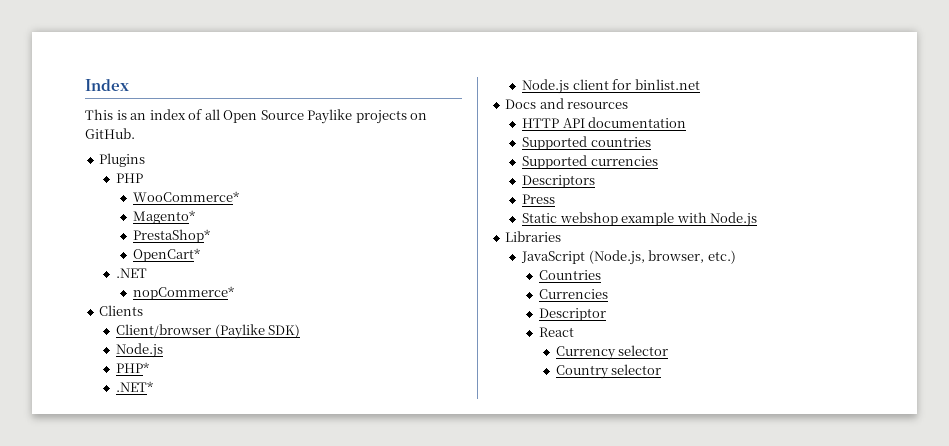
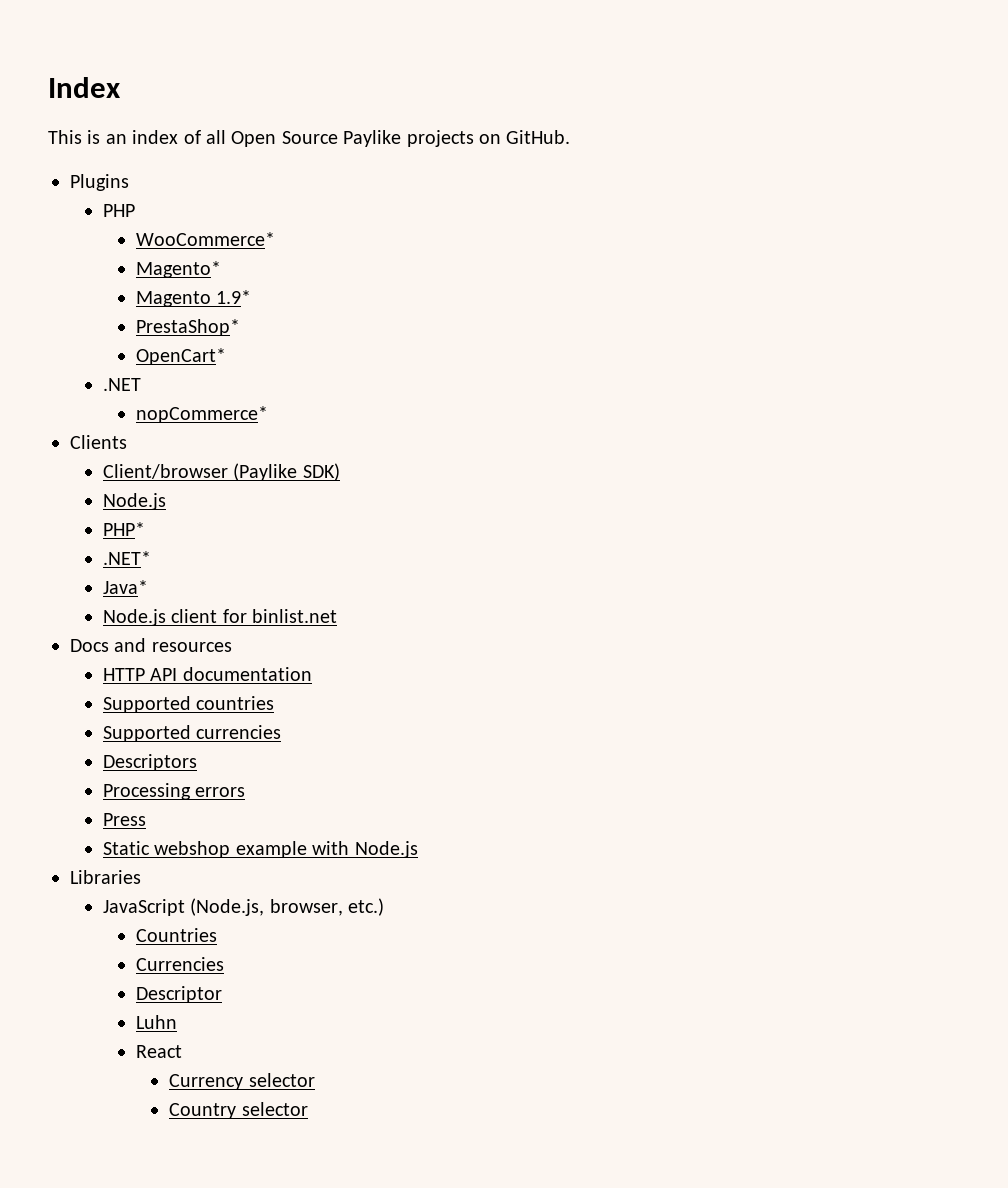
+ Magento 1.9*
+ Java*
+ Processing errors
+ Luhn

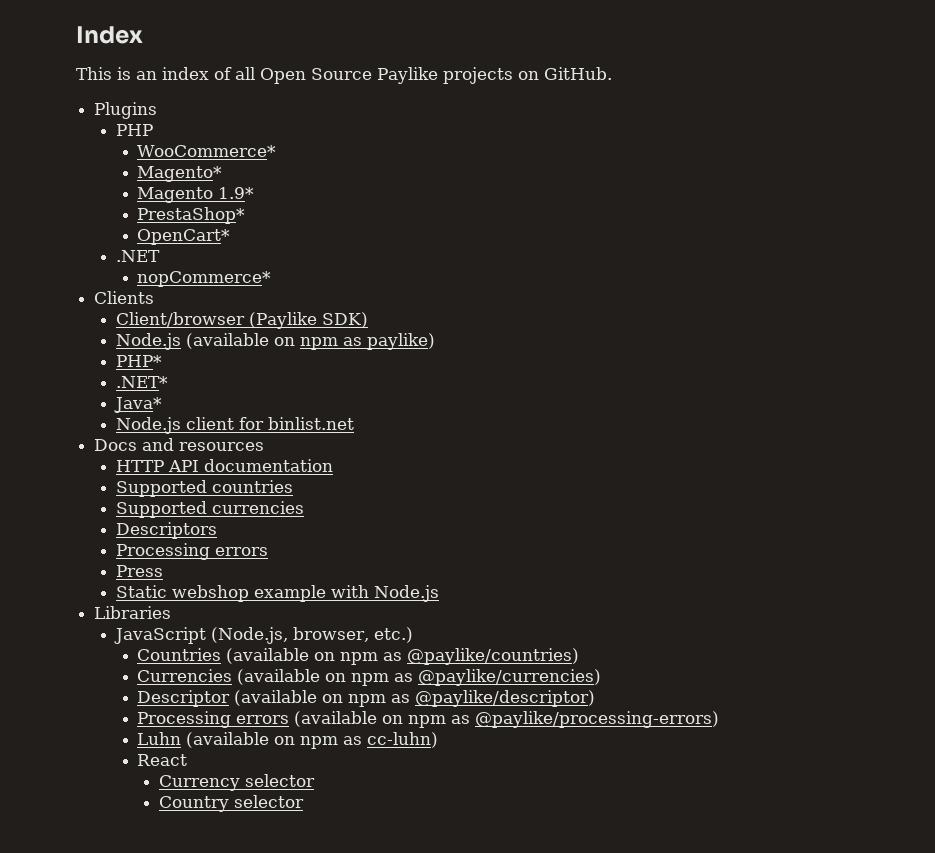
  Client/browser (Paylike SDK)
- Node.js
+ Node.js (available on npm as paylike)
- Countries
- Currencies
- Descriptor
- Luhn
+ Countries (available on npm as @paylike/countries)
+ Currencies (available on npm as @paylike/currencies)
+ Descriptor (available on npm as @paylike/descriptor)
+ Processing errors (available on npm as @paylike/processing-errors)
+ Luhn (available on npm as cc-luhn)

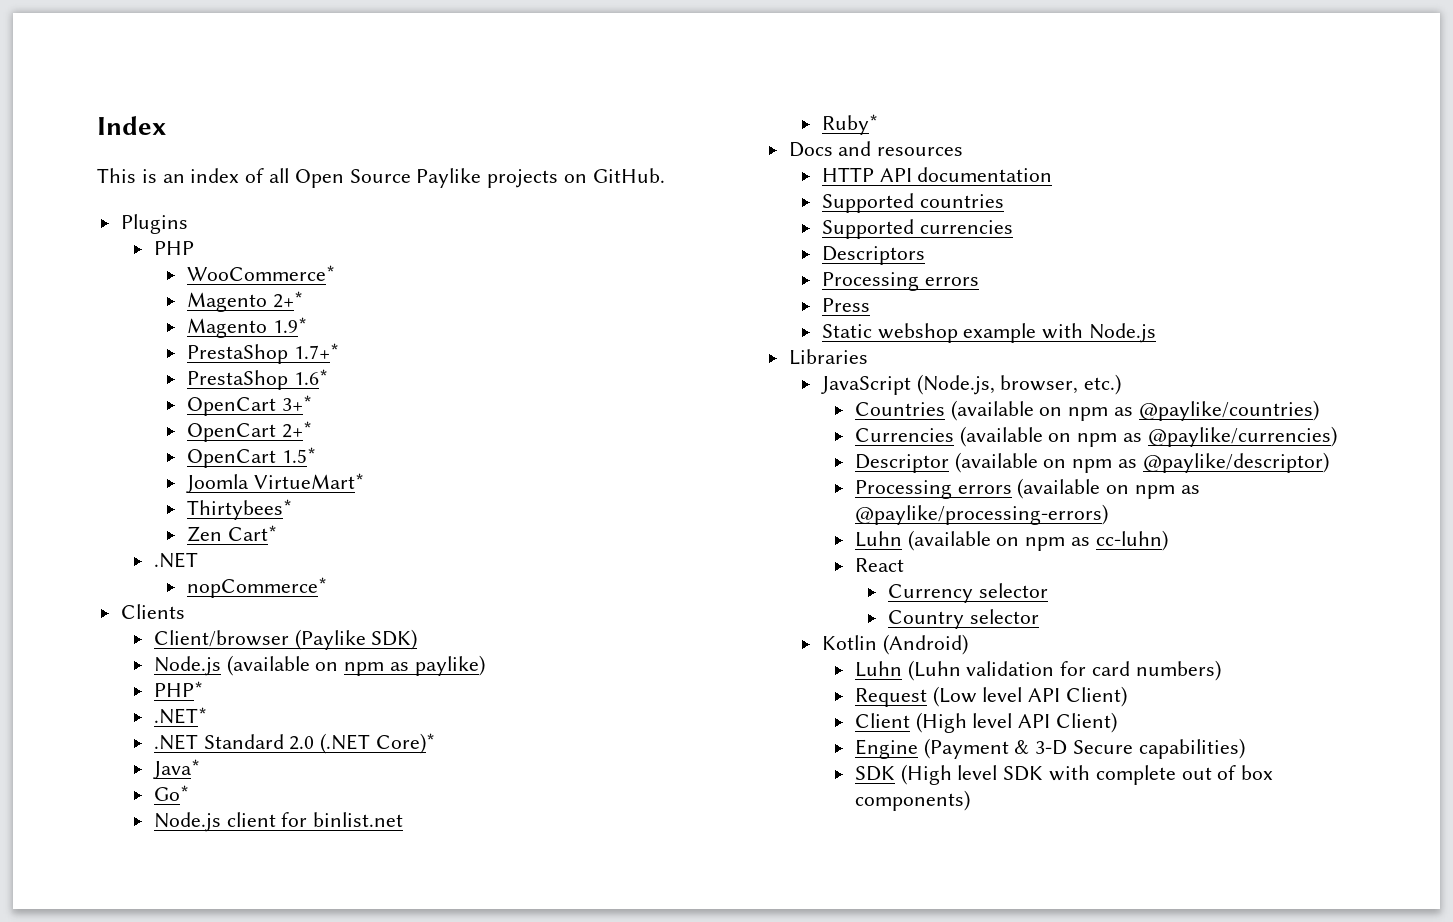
- Magento*
+ Magento 2+*
- PrestaShop*
- OpenCart*
+ PrestaShop 1.7+*
+ PrestaShop 1.6*
+ OpenCart 3+*
+ OpenCart 2+*
+ OpenCart 1.5*
+ Joomla VirtueMart*
+ Thirtybees*
+ Zen Cart*
+ .NET Standard 2.0 (.NET Core)*
+ Go*
+ Ruby*
+ Kotlin (Android)
+ Luhn (Luhn validation for card numbers)
+ Request (Low level API Client)
+ Client (High level API Client)
+ Engine (Payment & 3-D Secure capabilities)
+ SDK (High level SDK with complete out of box components)

